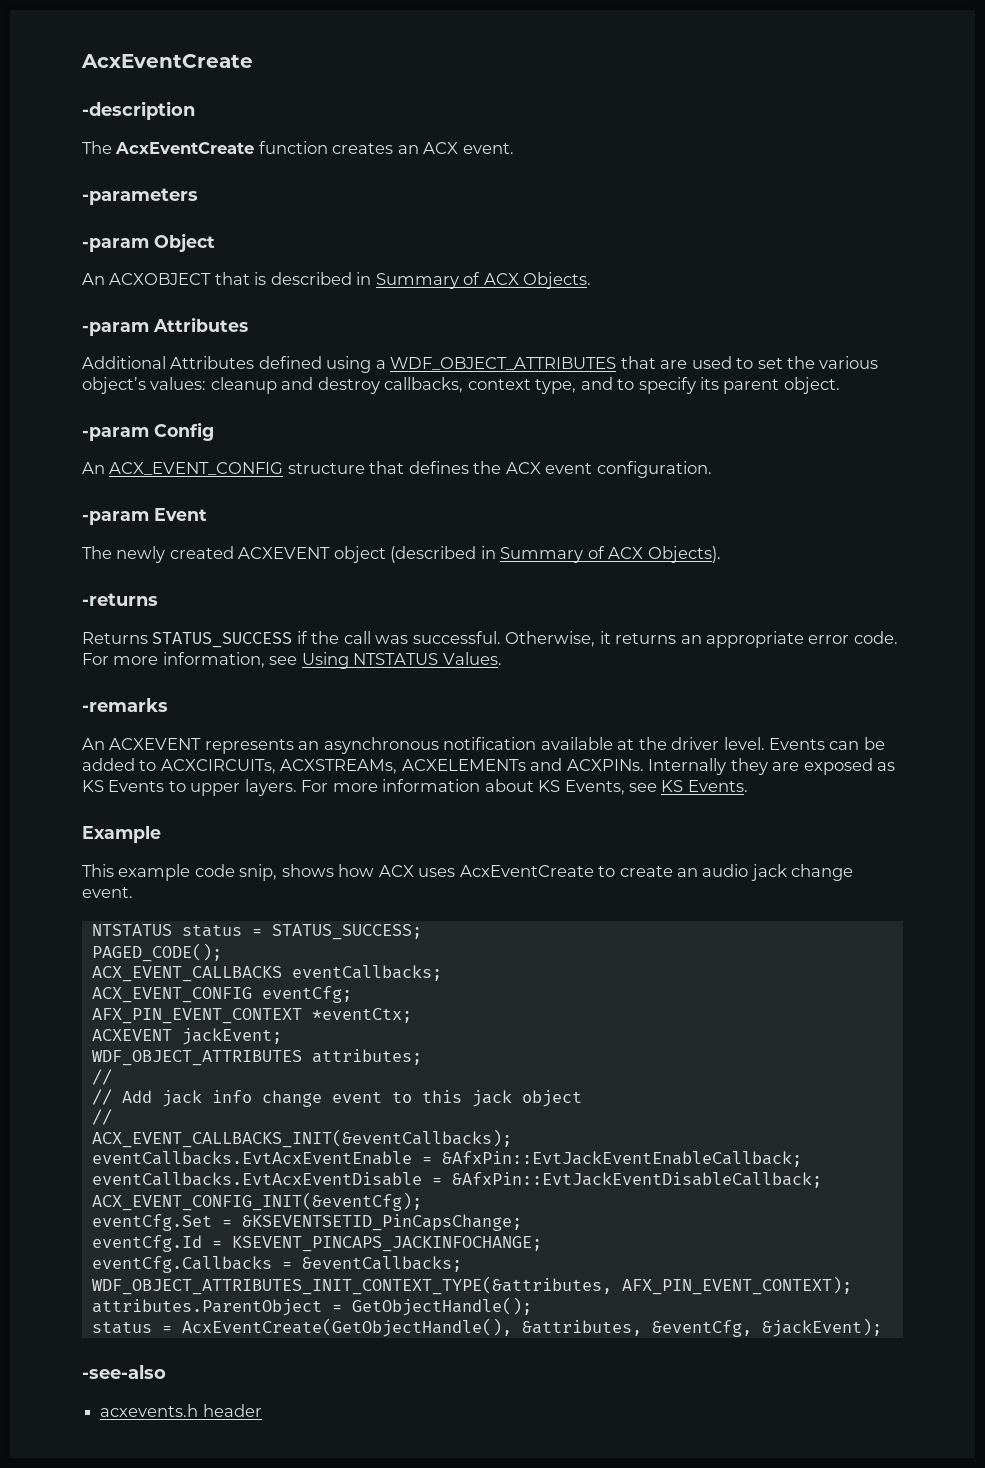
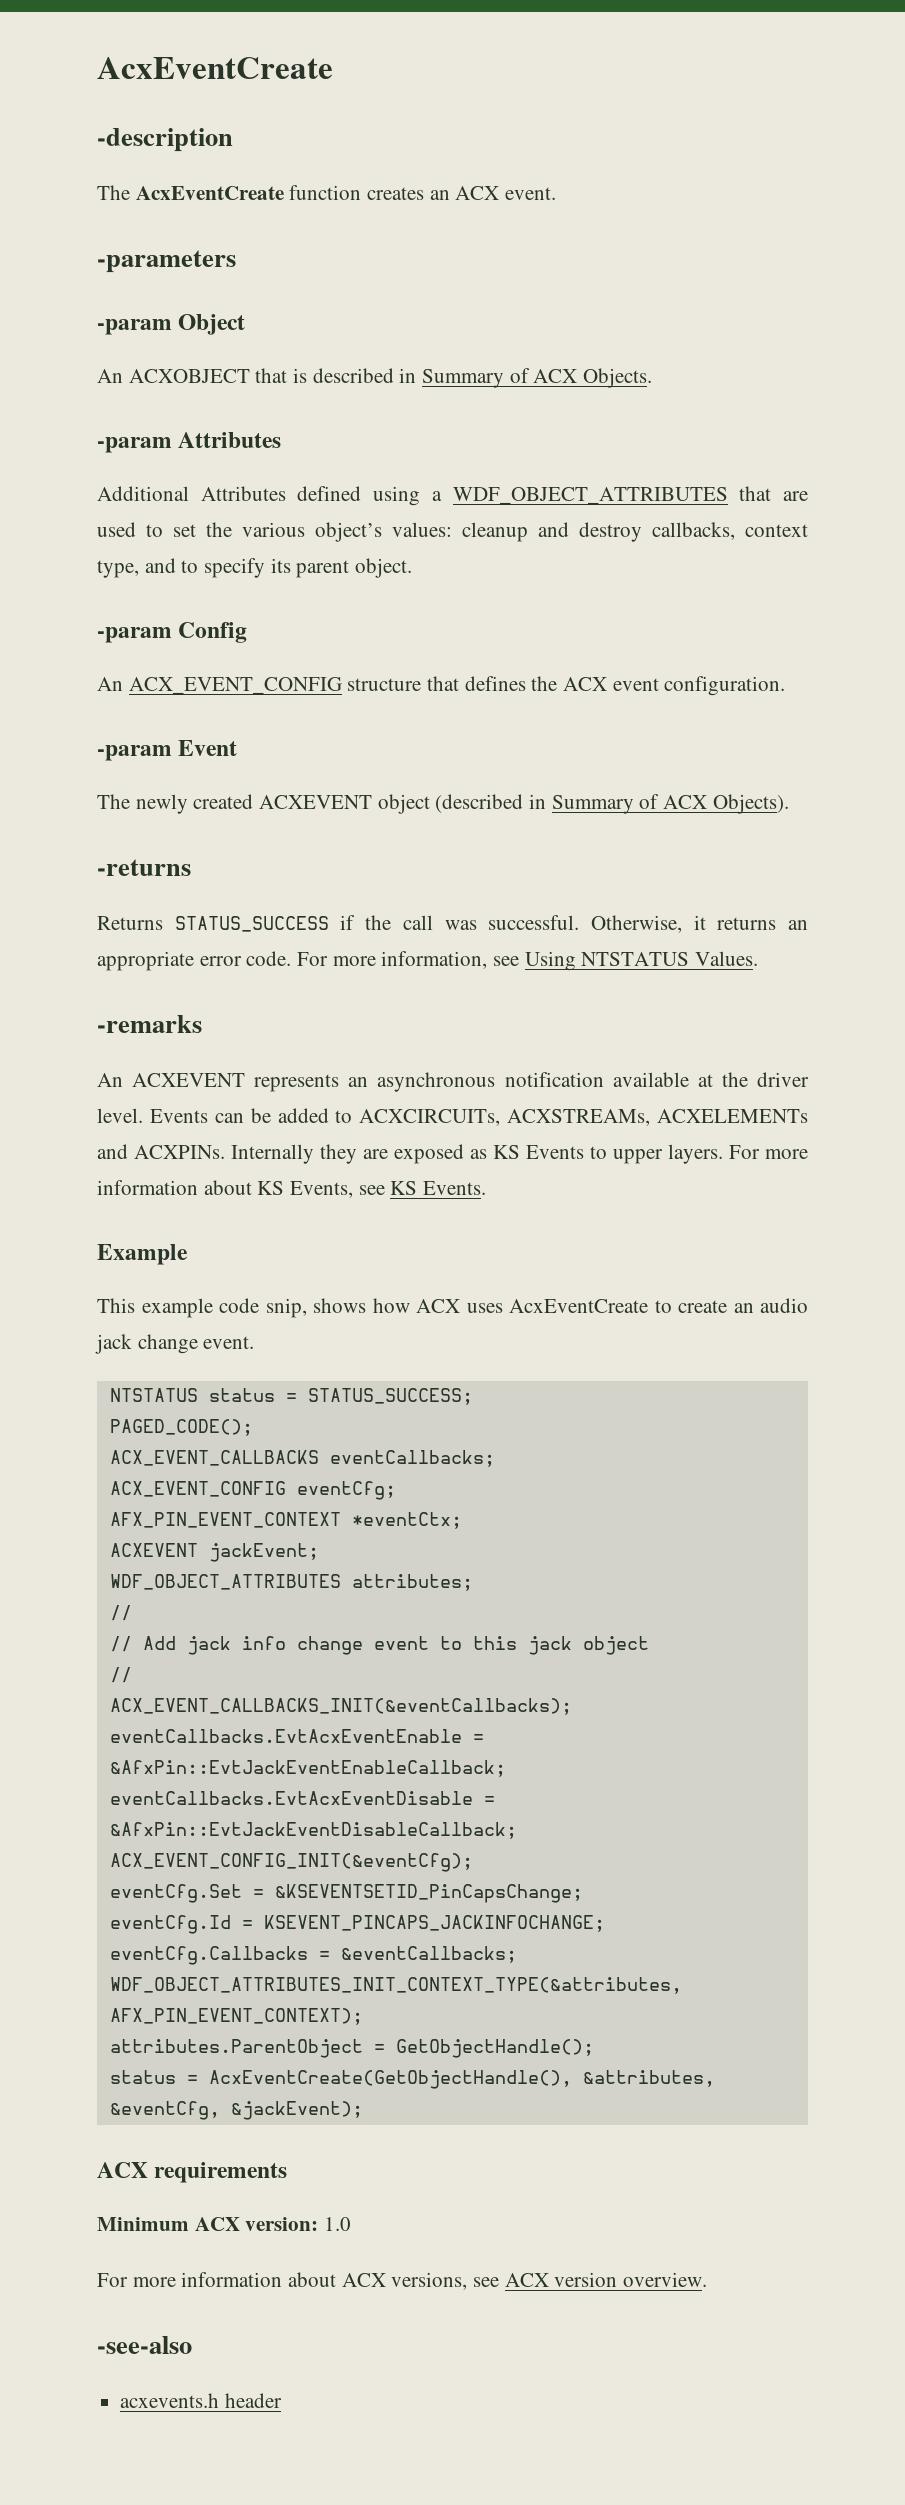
+ ACX requirements
+ Minimum ACX version: 1.0
+ For more information about ACX versions, see ACX version overview.

